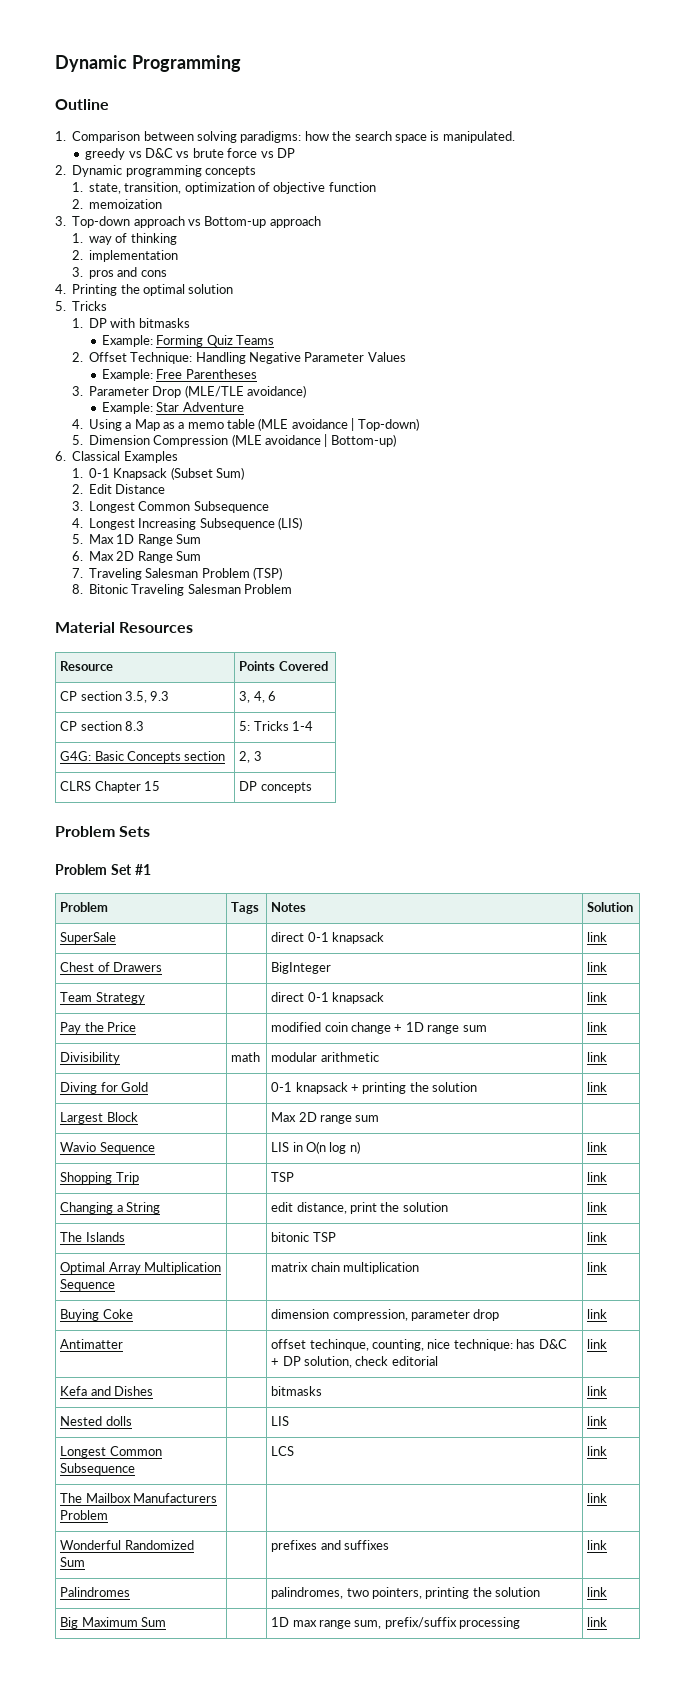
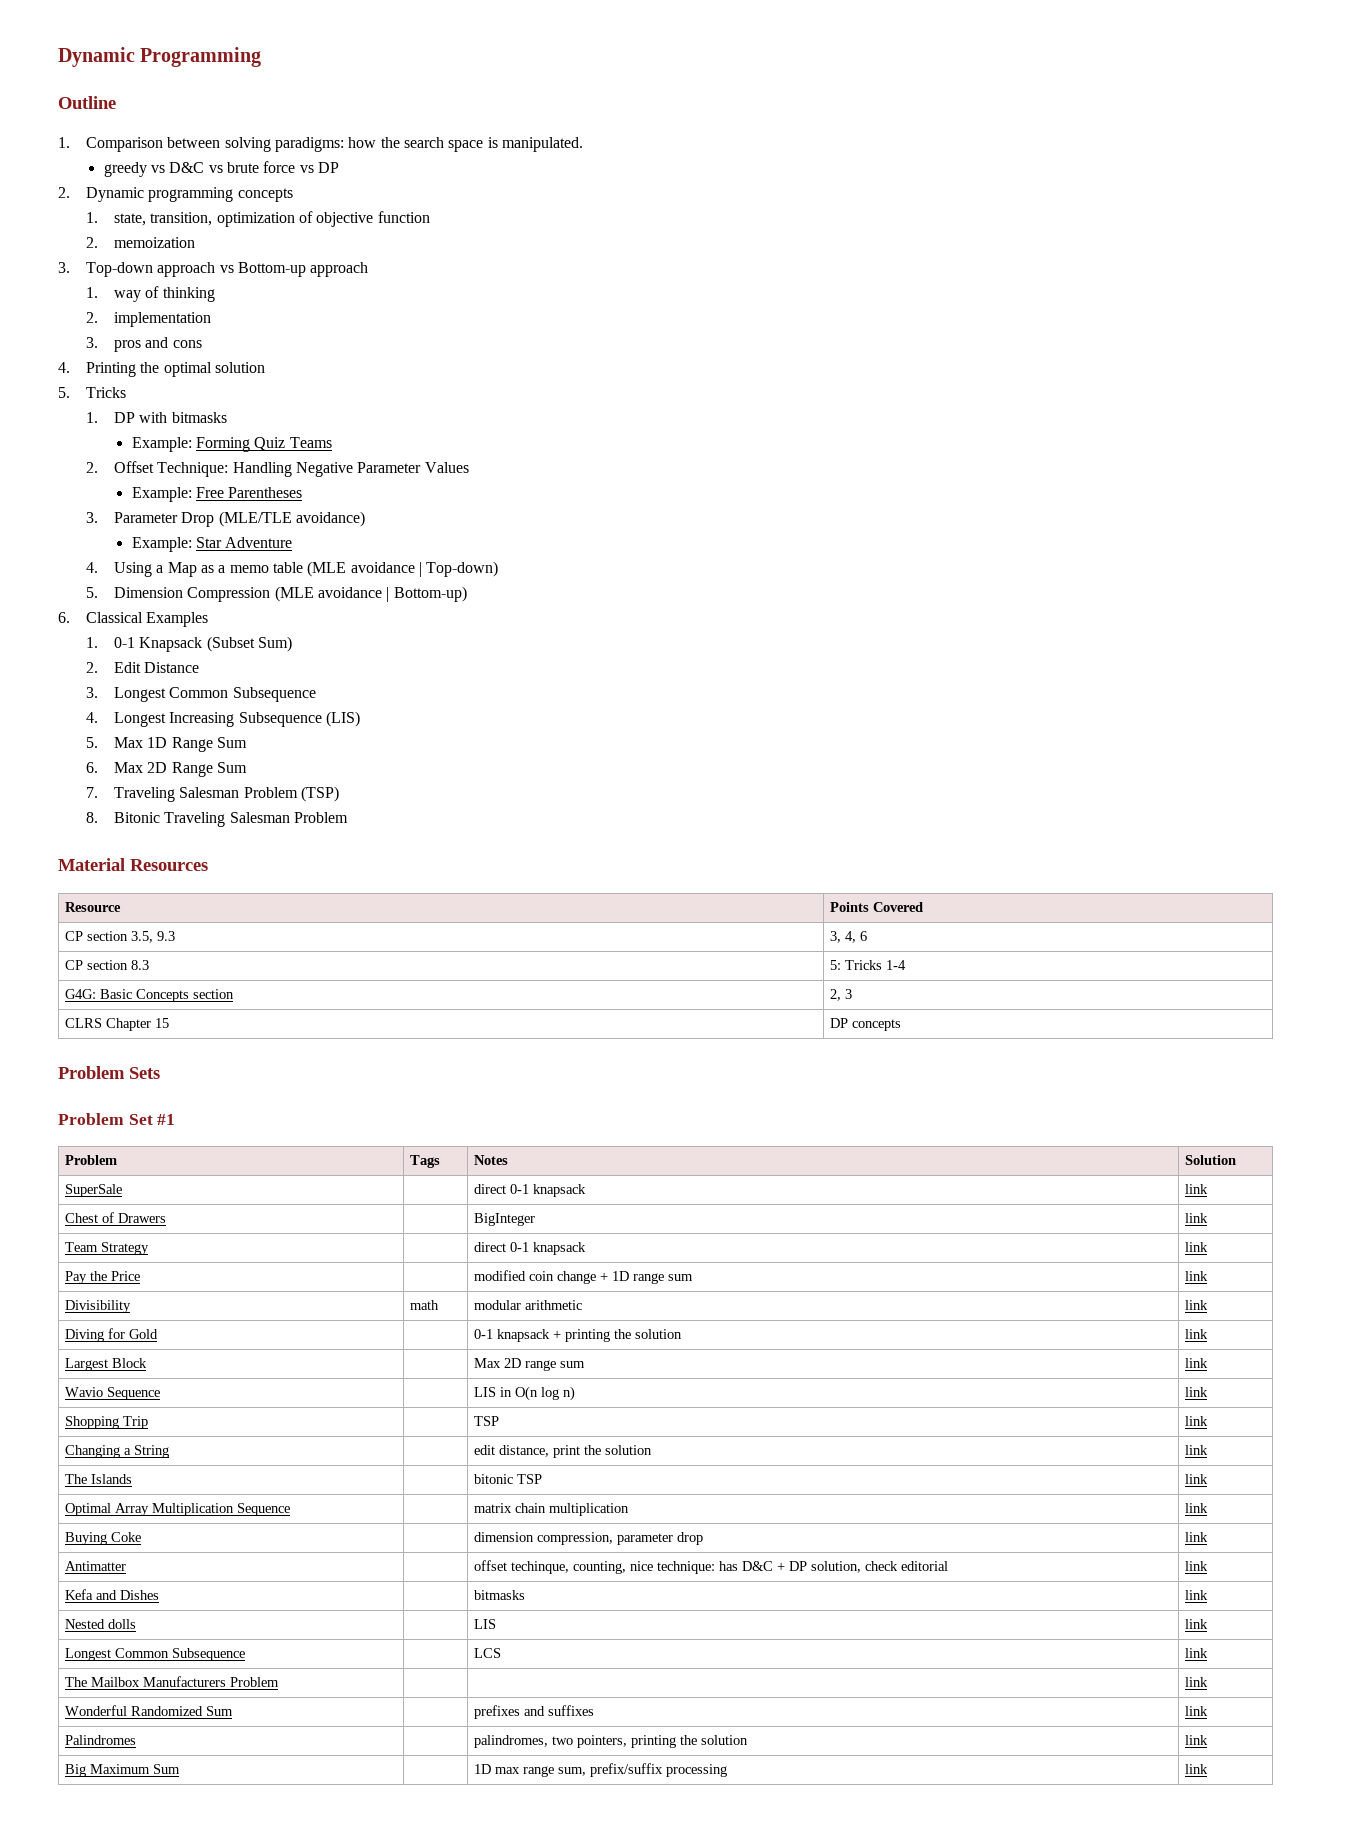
- Largest Block | | Max 2D range sum |
+ Largest Block | | Max 2D range sum | link

